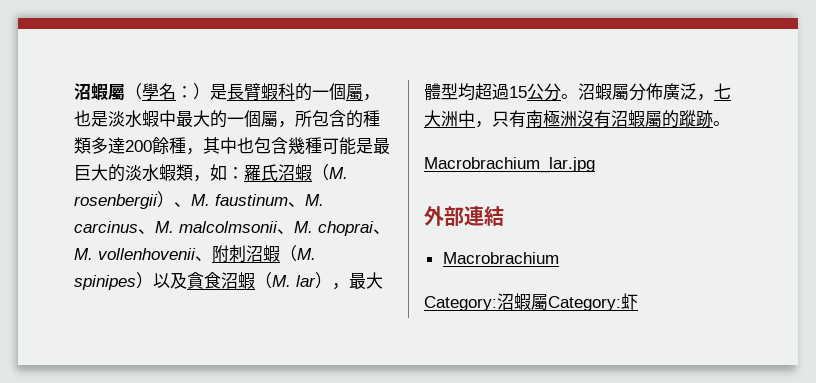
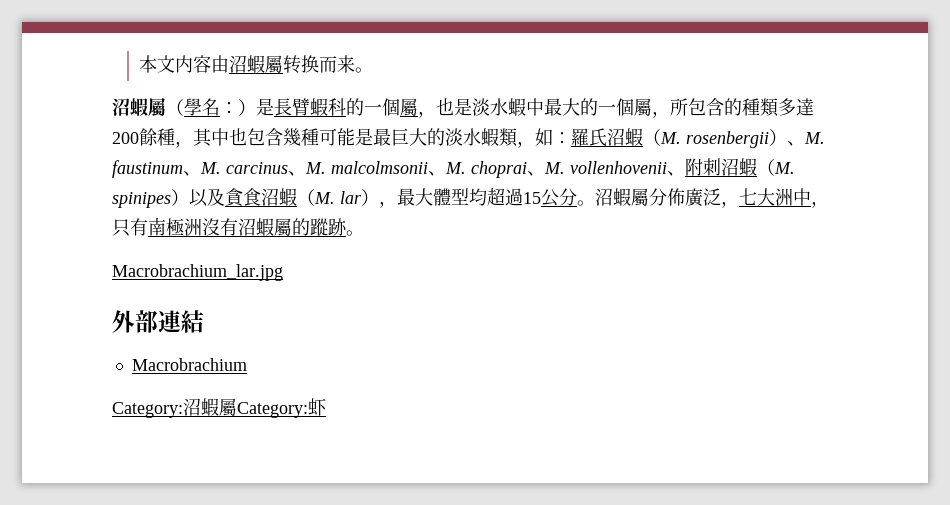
+ 本文内容由沼蝦屬转换而来。

